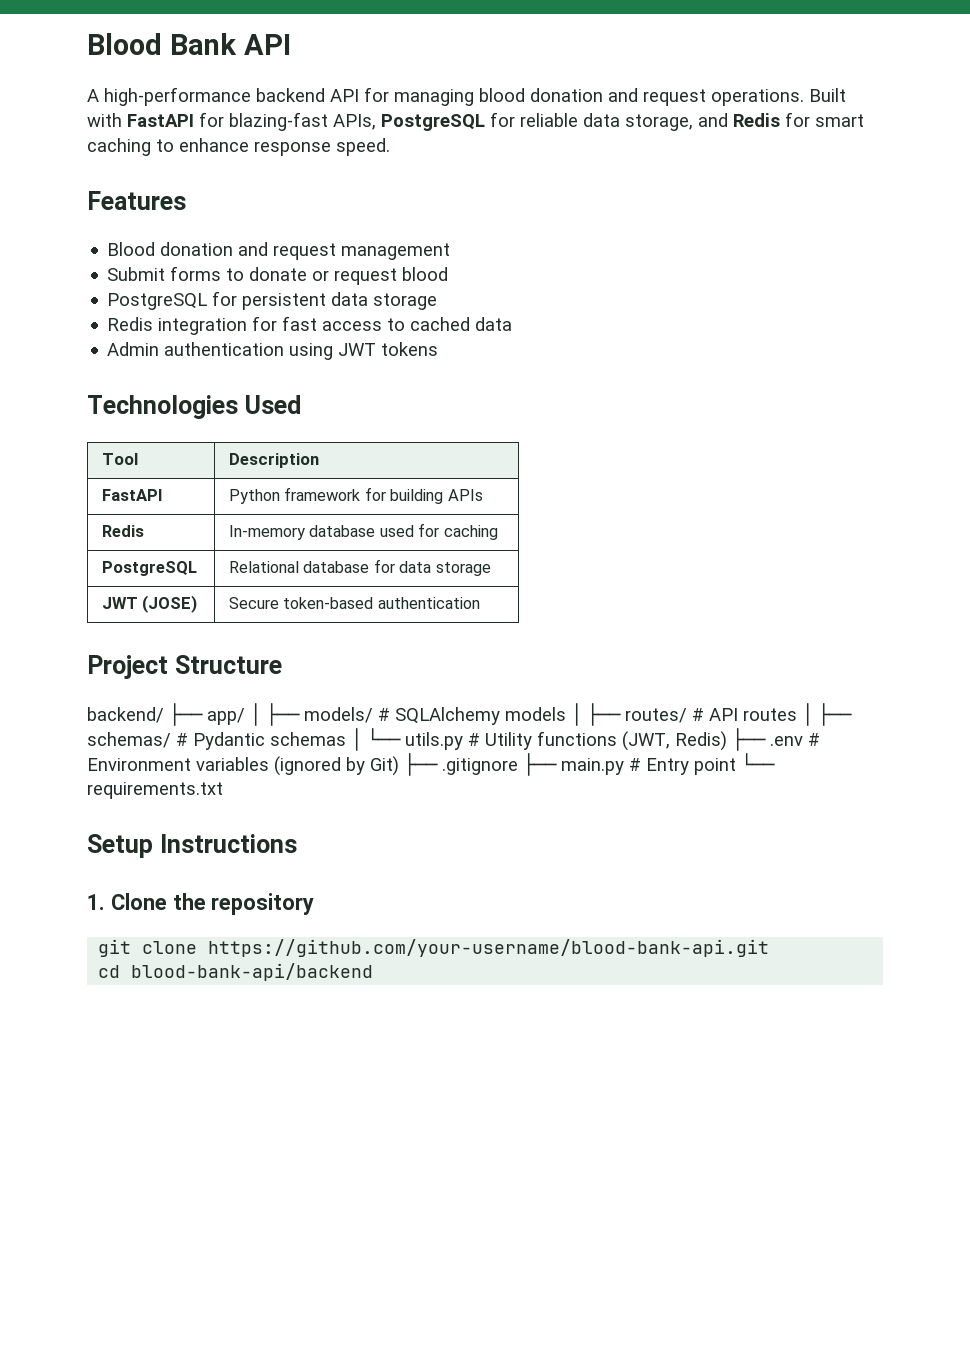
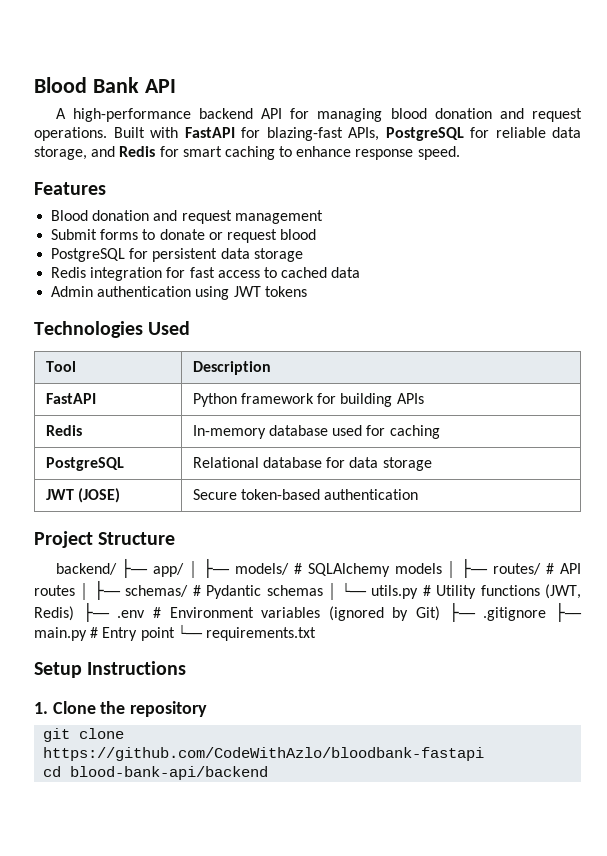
- git clone https://github.com/your-username/blood-bank-api.git
+ git clone https://github.com/CodeWithAzlo/bloodbank-fastapi

